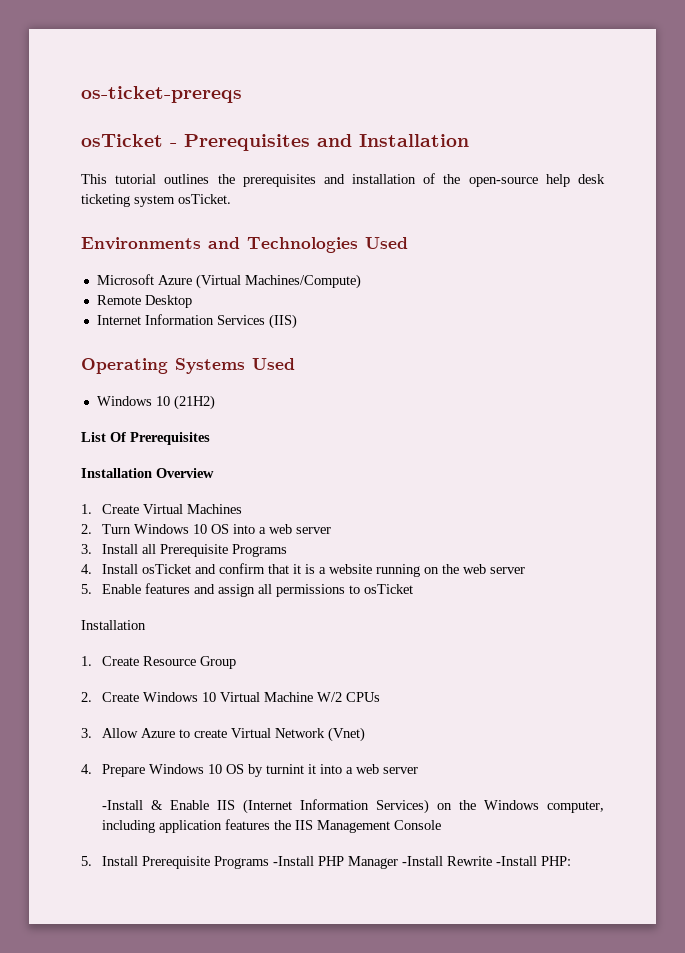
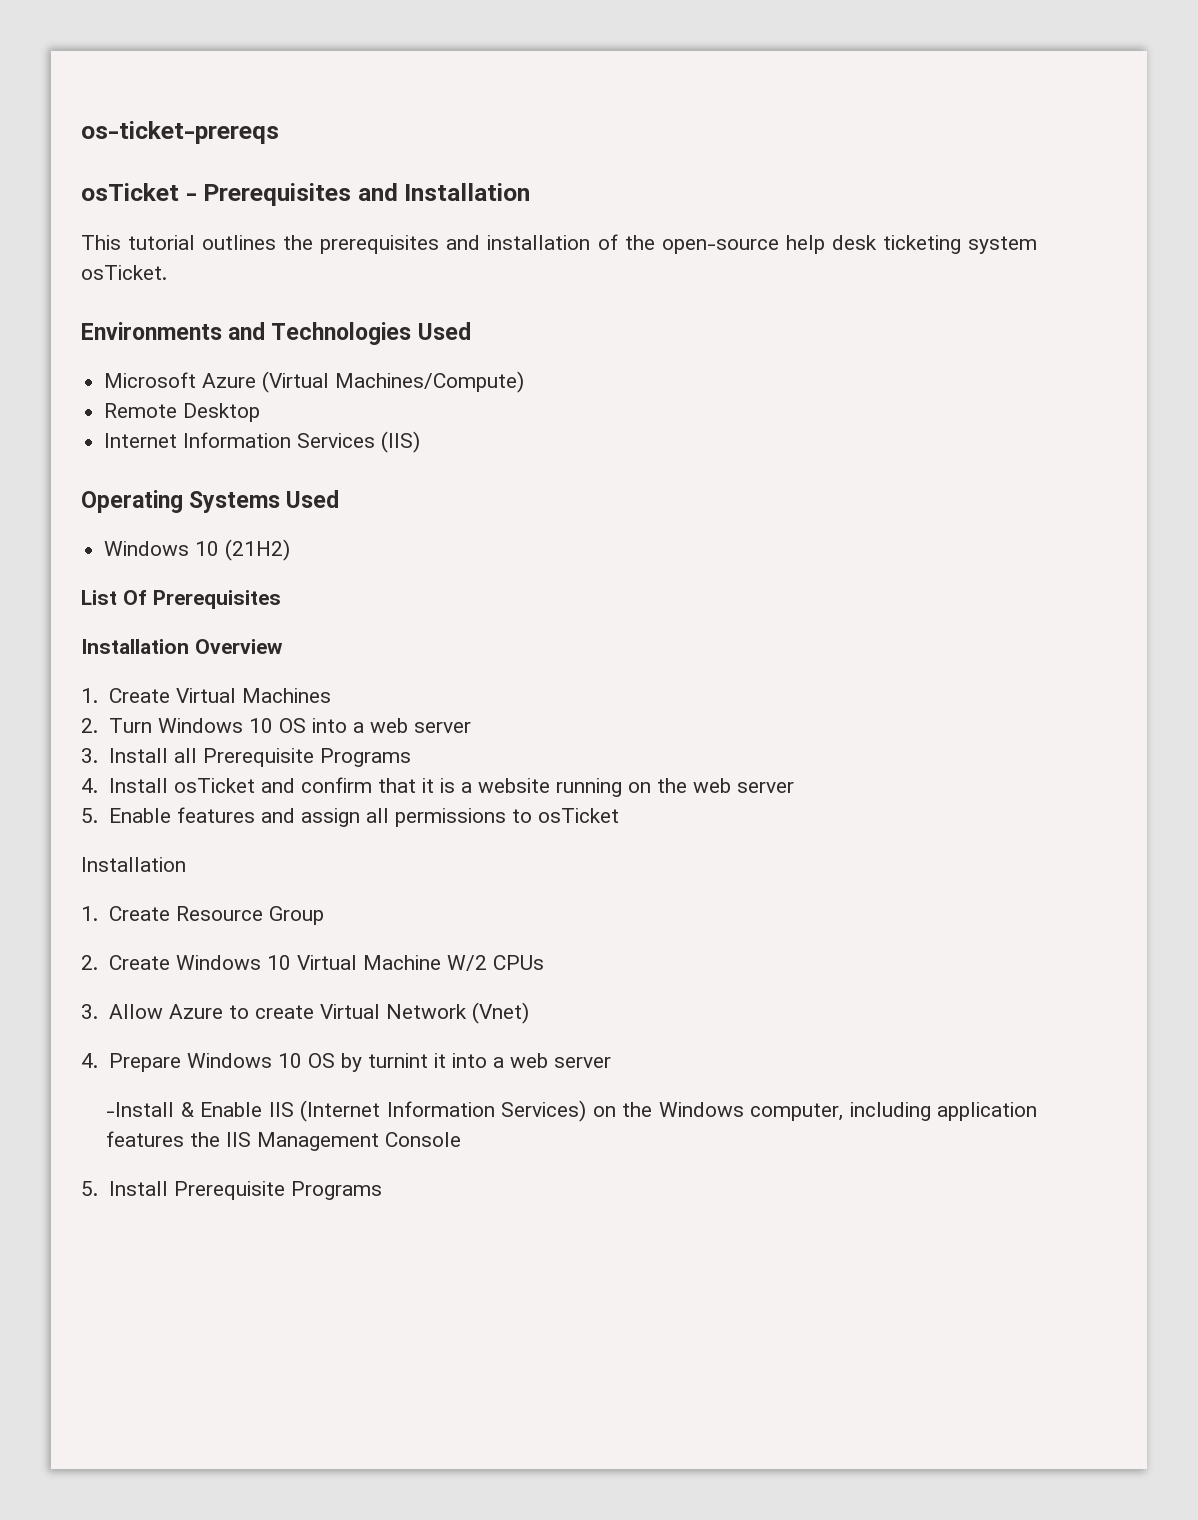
- 5. Install Prerequisite Programs -Install PHP Manager -Install Rewrite -Install PHP:
+ 5. Install Prerequisite Programs

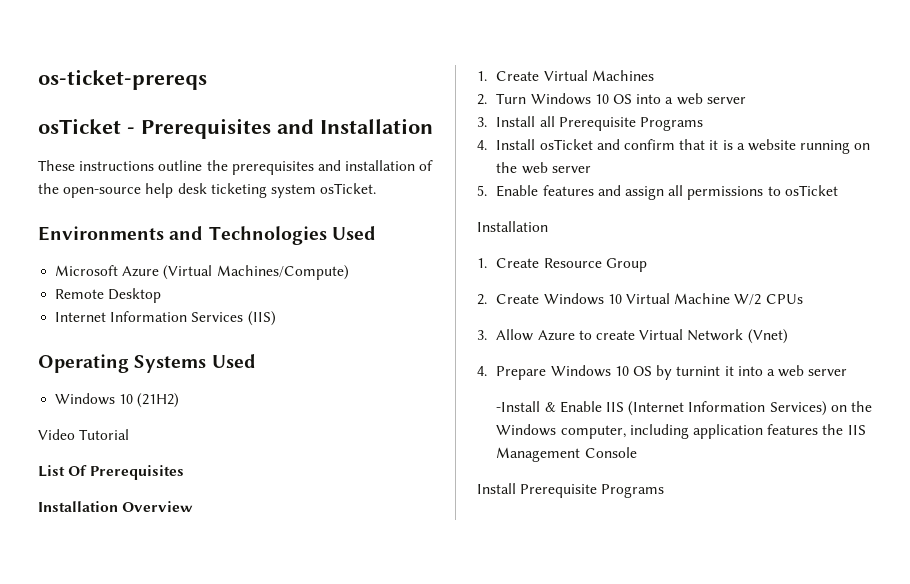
- This tutorial outlines the prerequisites and installation of the open-source help desk ticketing system osTicket.
+ These instructions outline the prerequisites and installation of the open-source help desk ticketing system osTicket.
+ Video Tutorial
- 5. Install Prerequisite Programs
+ Install Prerequisite Programs

